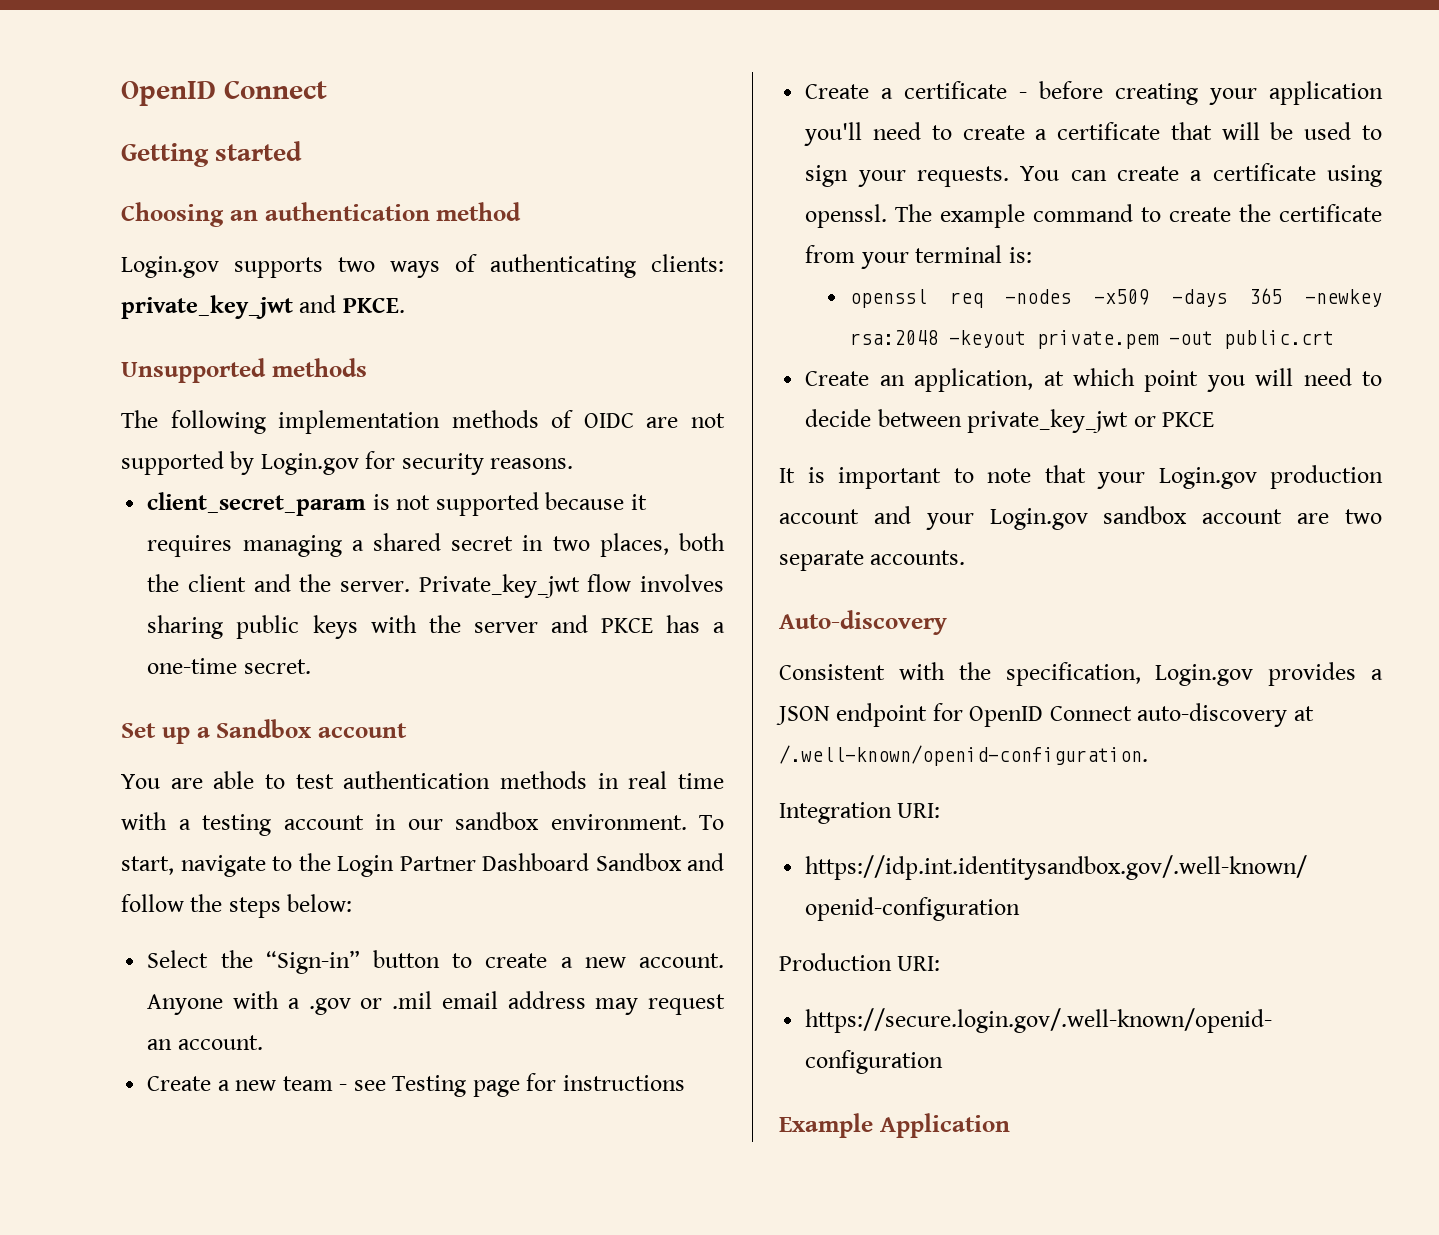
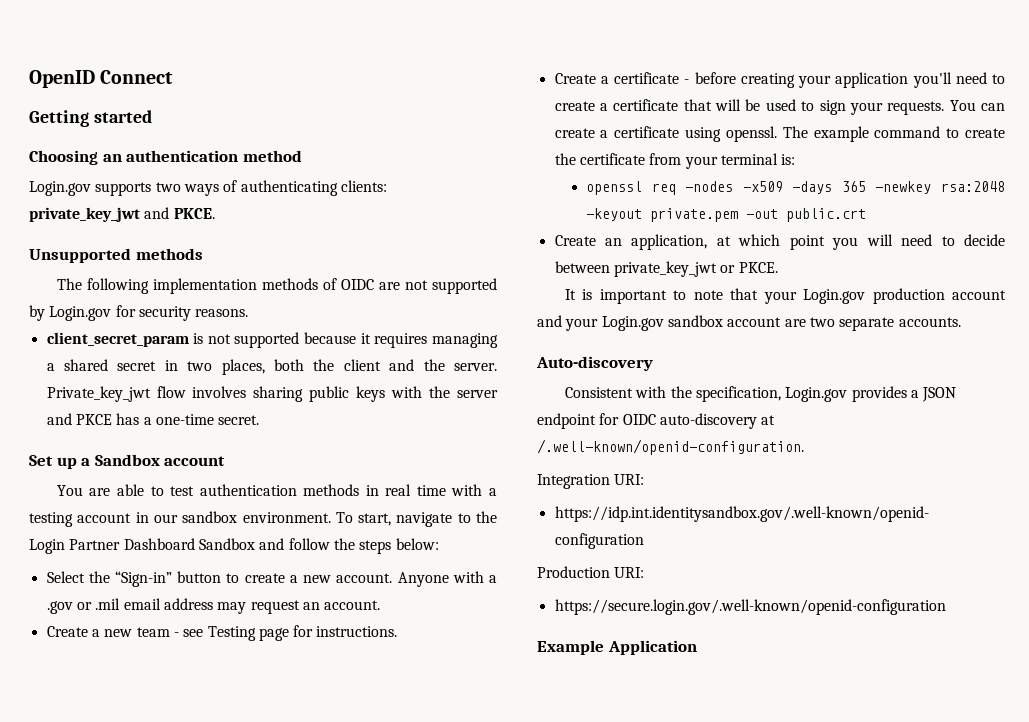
- Create a new team - see Testing page for instructions
+ Create a new team - see Testing page for instructions.
- Create an application, at which point you will need to decide between private_key_jwt or PKCE
+ Create an application, at which point you will need to decide between private_key_jwt or PKCE.
- Consistent with the specification, Login.gov provides a JSON endpoint for OpenID Connect auto-discovery at /.well-known/openid-configuration.
+ Consistent with the specification, Login.gov provides a JSON endpoint for OIDC auto-discovery at /.well-known/openid-configuration.

